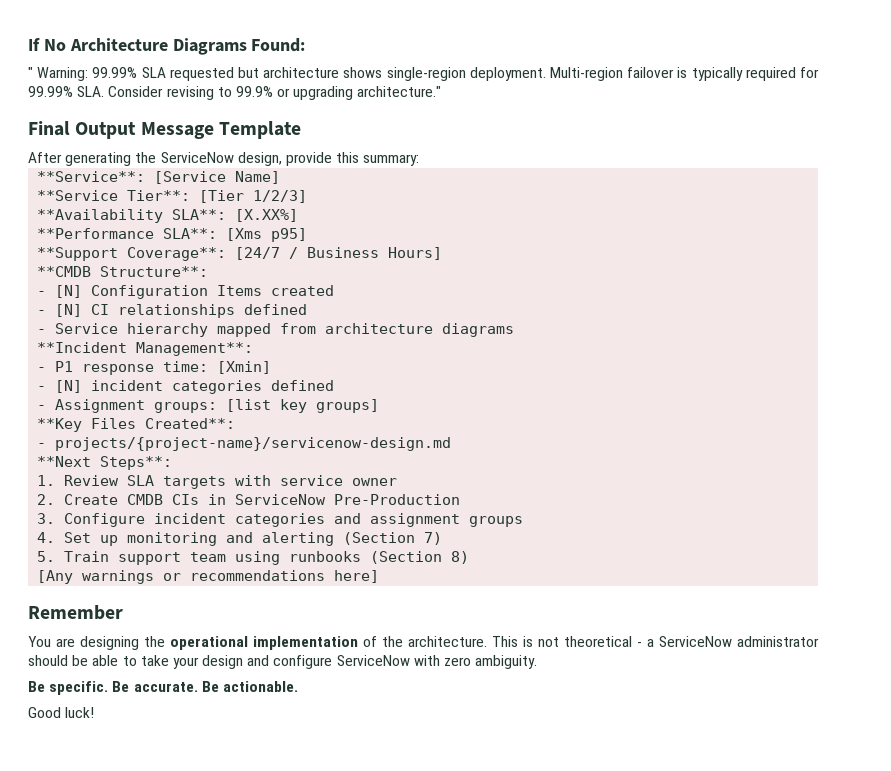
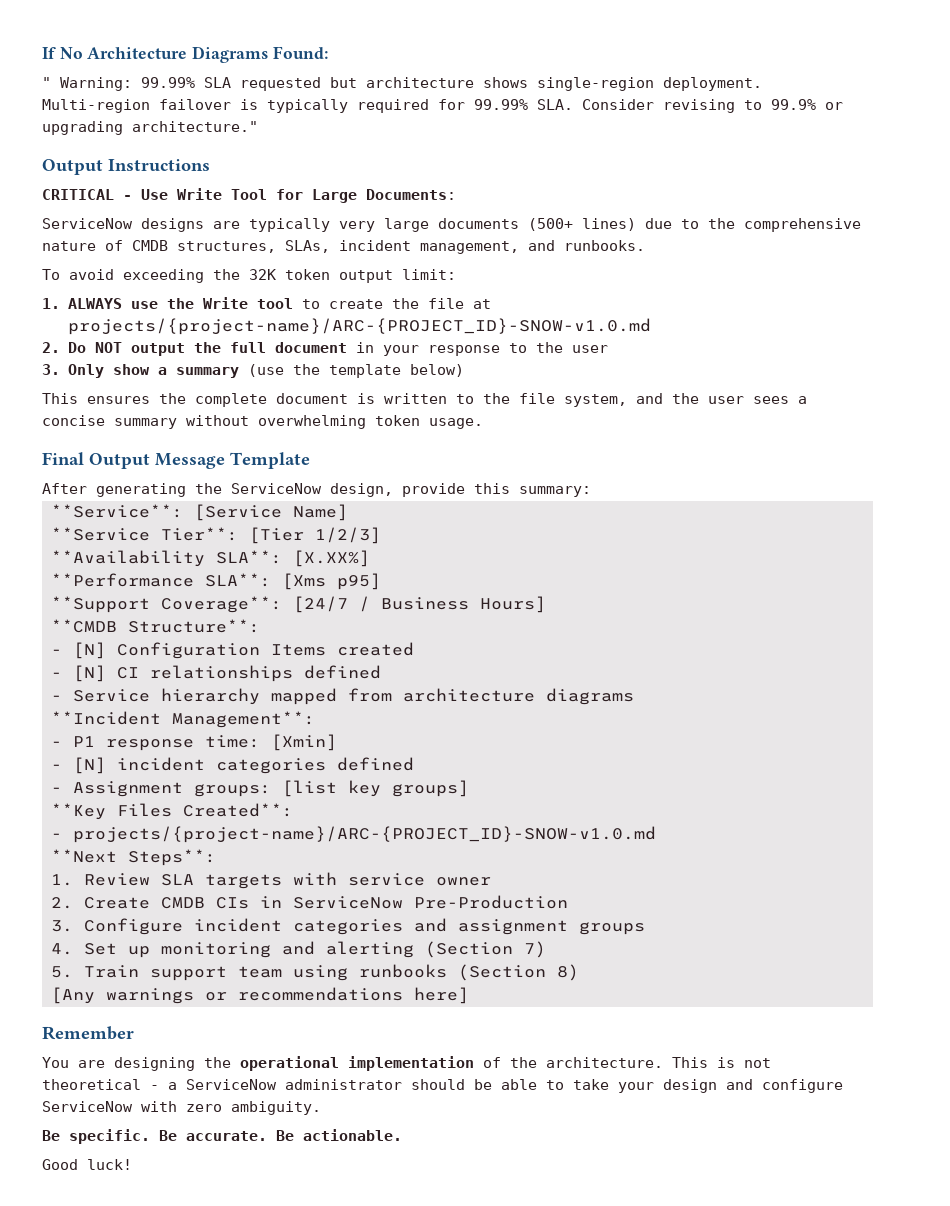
+ Output Instructions
+ CRITICAL - Use Write Tool for Large Documents:
+ ServiceNow designs are typically very large documents (500+ lines) due to the comprehensive nature of CMDB structures, SLAs, incident management, and runbooks.
+ To avoid exceeding the 32K token output limit:
+ 1. ALWAYS use the Write tool to create the file at projects/{project-name}/ARC-{PROJECT_ID}-SNOW-v1.0.md
+ 2. Do NOT output the full document in your response to the user
+ 3. Only show a summary (use the template below)
+ This ensures the complete document is written to the file system, and the user sees a concise summary without overwhelming token usage.
- - projects/{project-name}/servicenow-design.md
+ - projects/{project-name}/ARC-{PROJECT_ID}-SNOW-v1.0.md

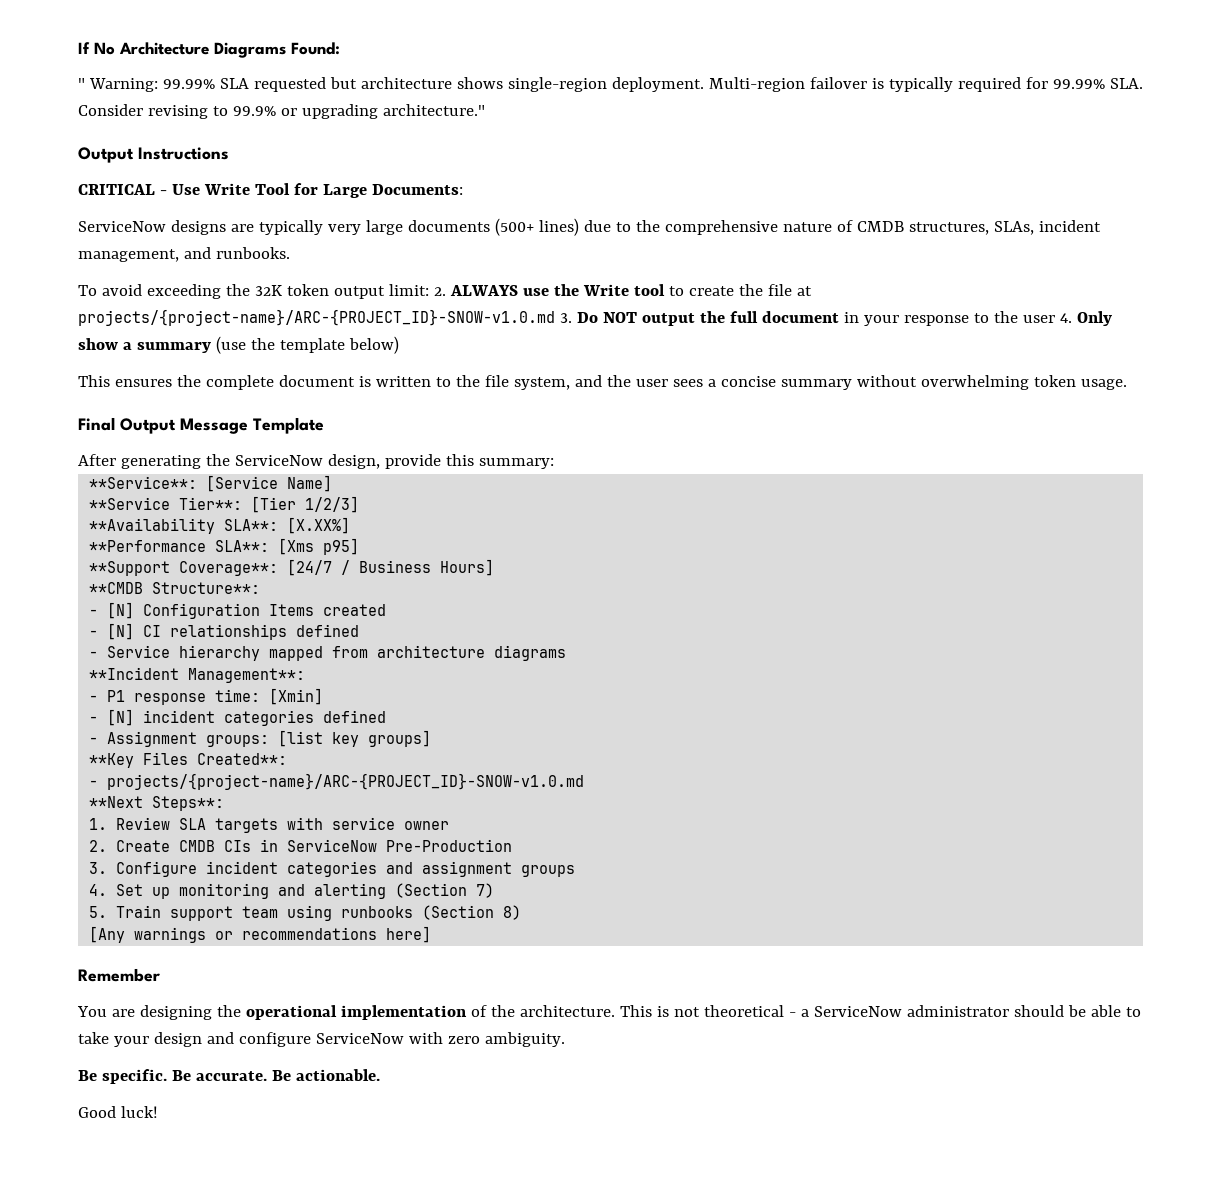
- To avoid exceeding the 32K token output limit:
- 1. ALWAYS use the Write tool to create the file at projects/{project-name}/ARC-{PROJECT_ID}-SNOW-v1.0.md
- 2. Do NOT output the full document in your response to the user
- 3. Only show a summary (use the template below)
+ To avoid exceeding the 32K token output limit: 2. ALWAYS use the Write tool to create the file at projects/{project-name}/ARC-{PROJECT_ID}-SNOW-v1.0.md 3. Do NOT output the full document in your response to the user 4. Only show a summary (use the template below)

